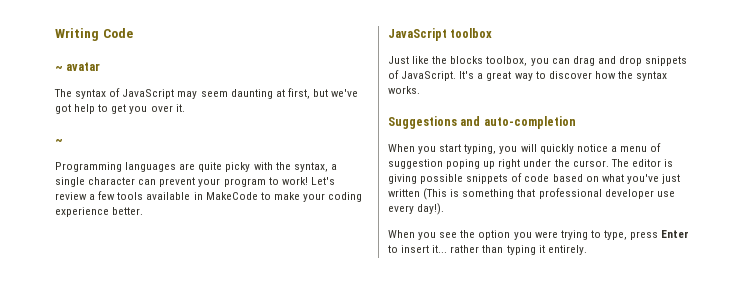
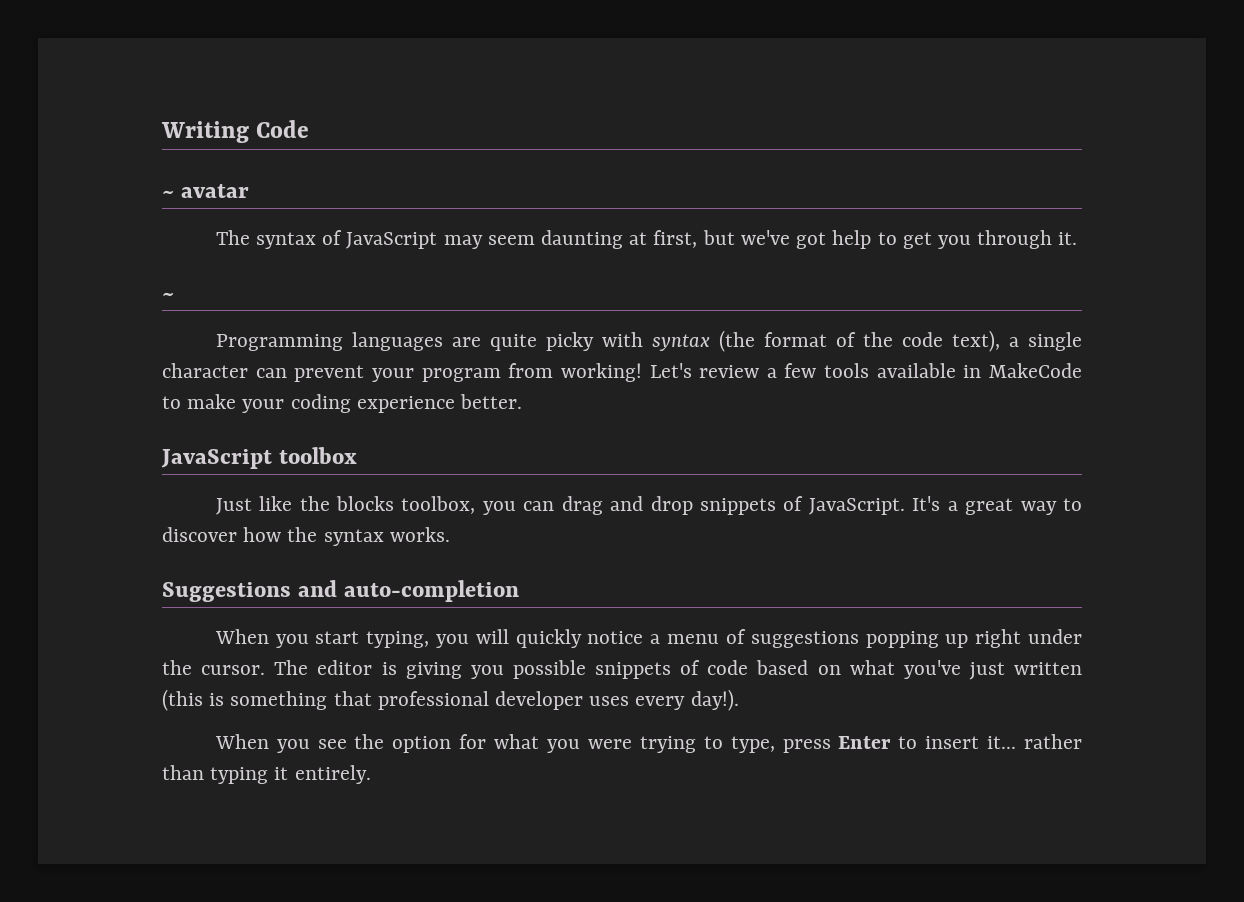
- The syntax of JavaScript may seem daunting at first, but we've got help to get you over it.
+ The syntax of JavaScript may seem daunting at first, but we've got help to get you through it.
- Programming languages are quite picky with the syntax, a single character can prevent your program to work!
+ Programming languages are quite picky with syntax (the format of the code text), a single character can prevent your program from working!
- When you start typing, you will quickly notice a menu of suggestion poping up right under the cursor.
+ When you start typing, you will quickly notice a menu of suggestions popping up right under the cursor.
- The editor is giving possible snippets of code based on what you've just written (This is something that professional developer use every day!).
+ The editor is giving you possible snippets of code based on what you've just written (this is something that professional developer uses every day!).
- When you see the option you were trying to type, press Enter to insert it... rather than typing it entirely.
+ When you see the option for what you were trying to type, press Enter to insert it... rather than typing it entirely.

